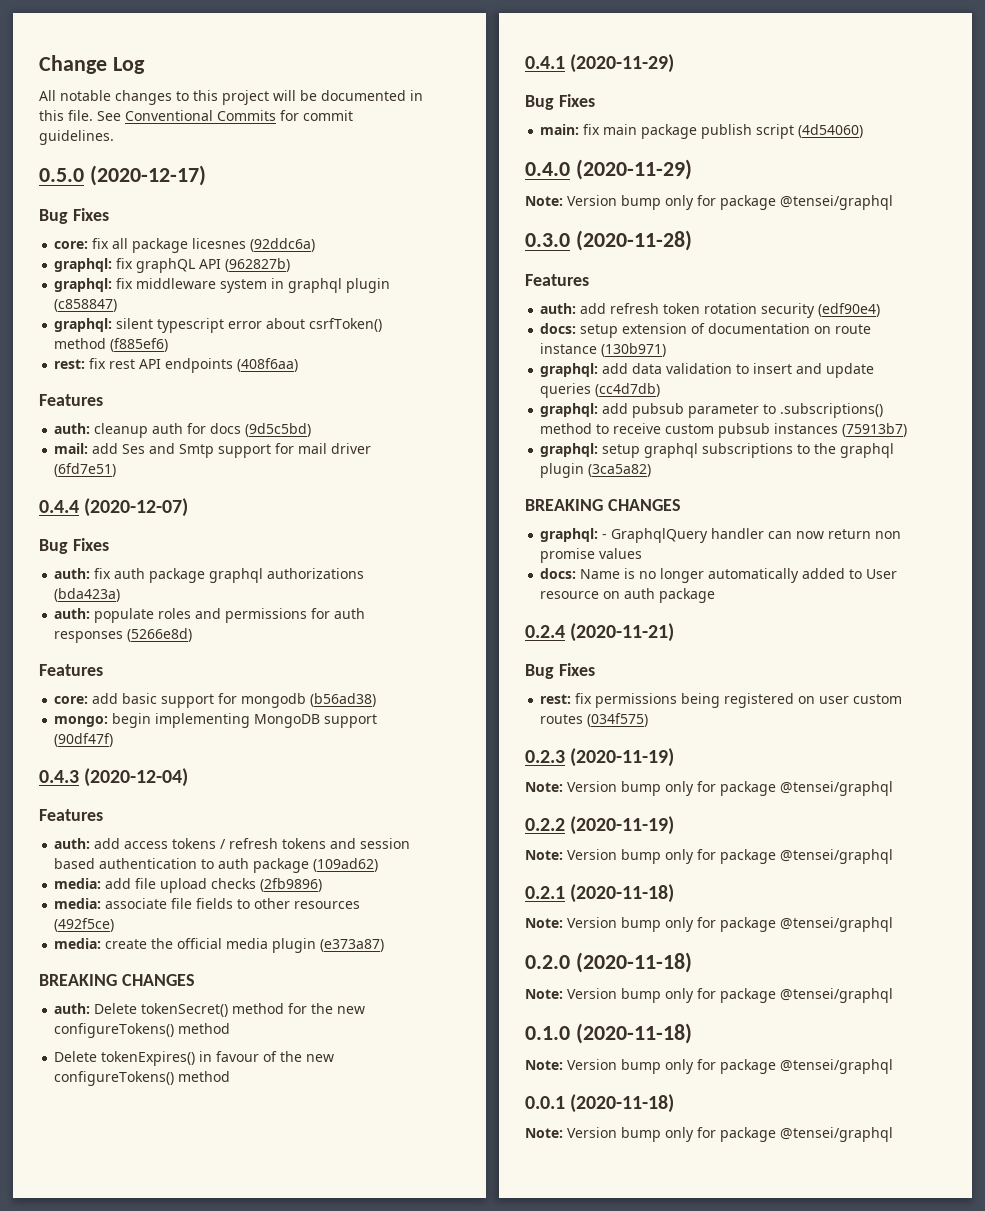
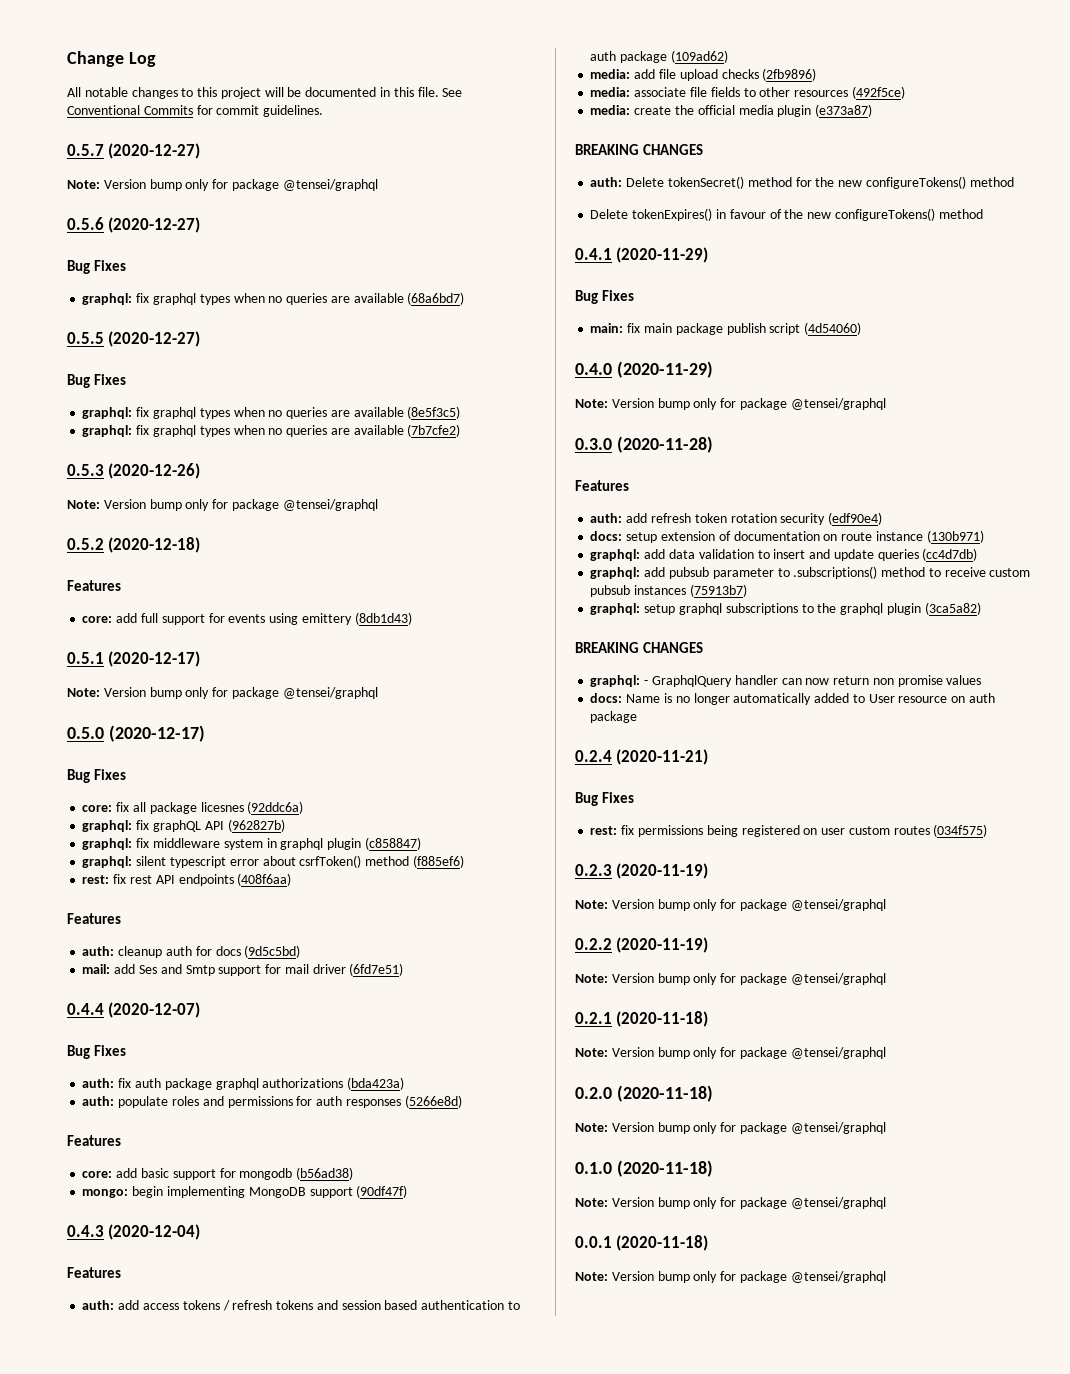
+ 0.5.7 (2020-12-27)
+ Note: Version bump only for package @tensei/graphql
+ 0.5.6 (2020-12-27)
+ Bug Fixes
+ graphql: fix graphql types when no queries are available (68a6bd7)
+ 0.5.5 (2020-12-27)
+ Bug Fixes
+ graphql: fix graphql types when no queries are available (8e5f3c5)
+ graphql: fix graphql types when no queries are available (7b7cfe2)
+ 0.5.3 (2020-12-26)
+ Note: Version bump only for package @tensei/graphql
+ 0.5.2 (2020-12-18)
+ Features
+ core: add full support for events using emittery (8db1d43)
+ 0.5.1 (2020-12-17)
+ Note: Version bump only for package @tensei/graphql

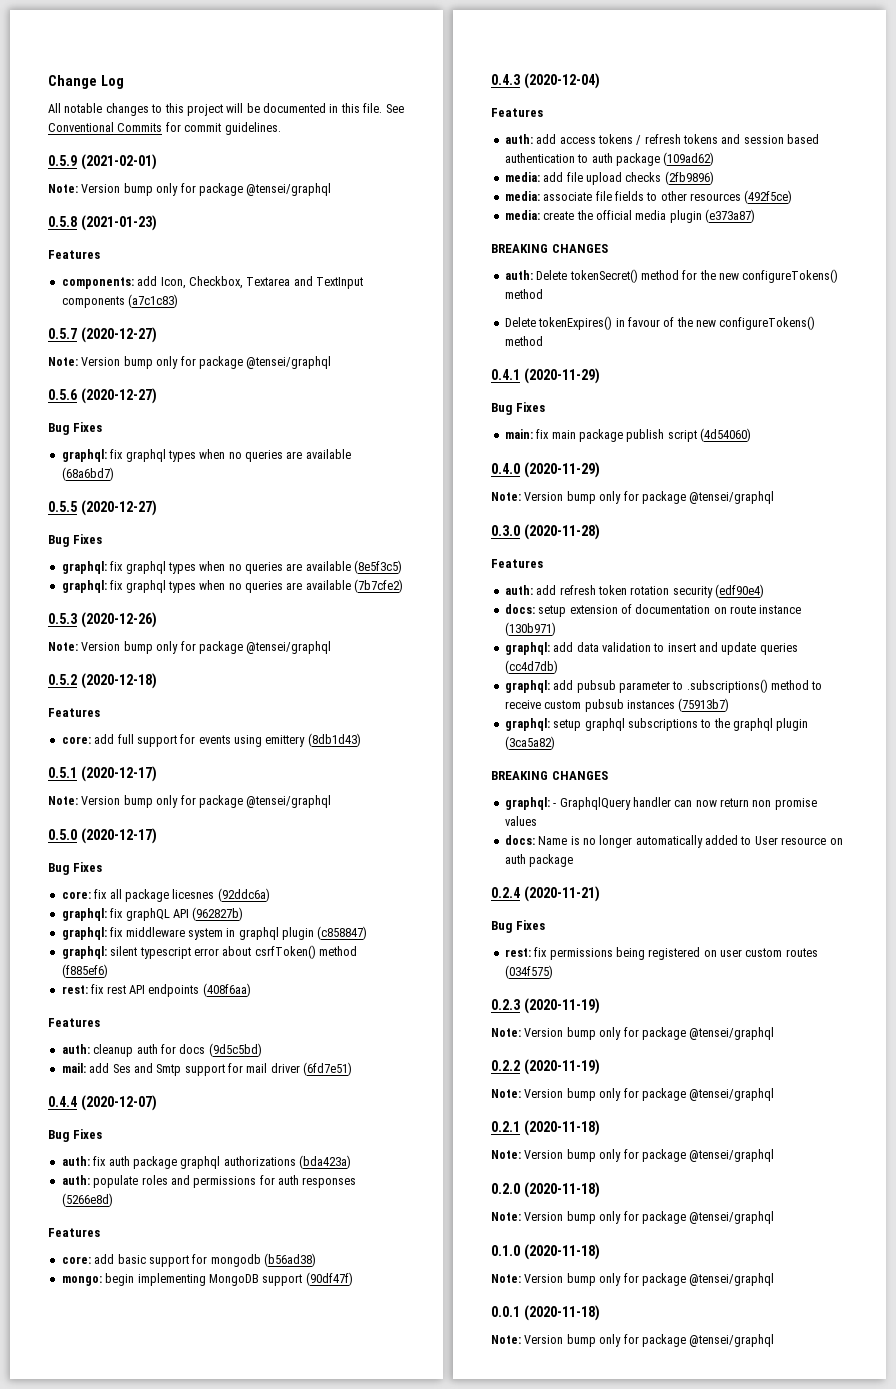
+ 0.5.9 (2021-02-01)
+ Note: Version bump only for package @tensei/graphql
+ 0.5.8 (2021-01-23)
+ Features
+ components: add Icon, Checkbox, Textarea and TextInput components (a7c1c83)

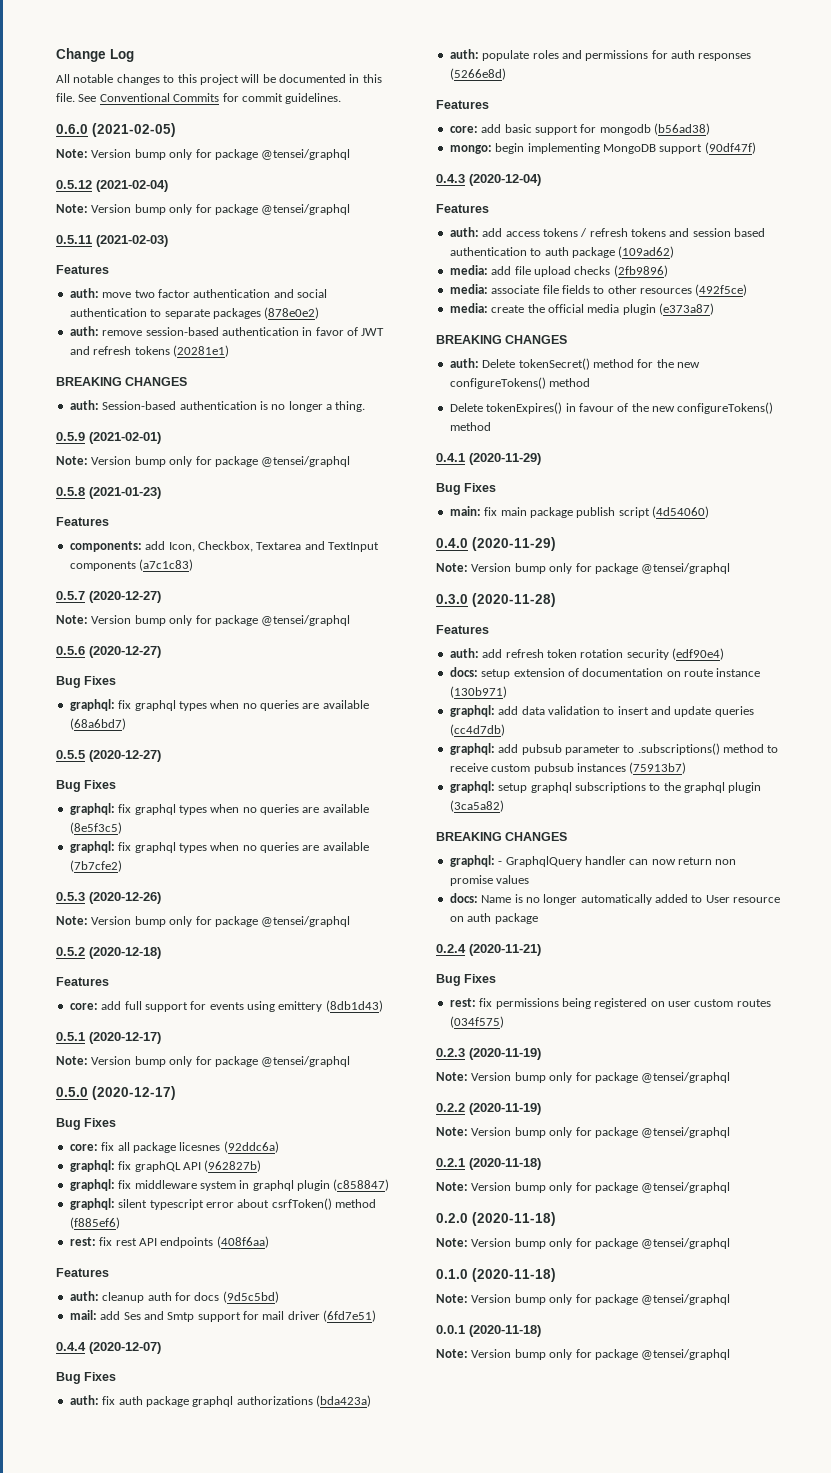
+ 0.6.0 (2021-02-05)
+ Note: Version bump only for package @tensei/graphql
+ 0.5.12 (2021-02-04)
+ Note: Version bump only for package @tensei/graphql
+ 0.5.11 (2021-02-03)
+ Features
+ auth: move two factor authentication and social authentication to separate packages (878e0e2)
+ auth: remove session-based authentication in favor of JWT and refresh tokens (20281e1)
+ BREAKING CHANGES
+ auth: Session-based authentication is no longer a thing.

